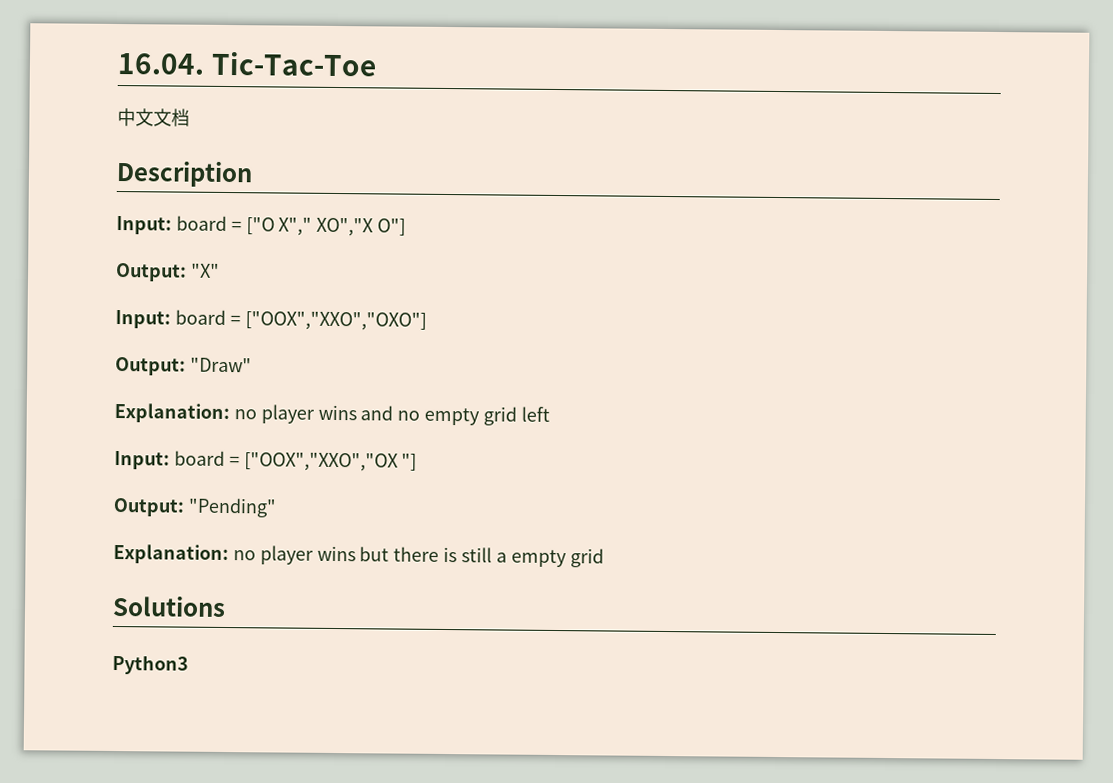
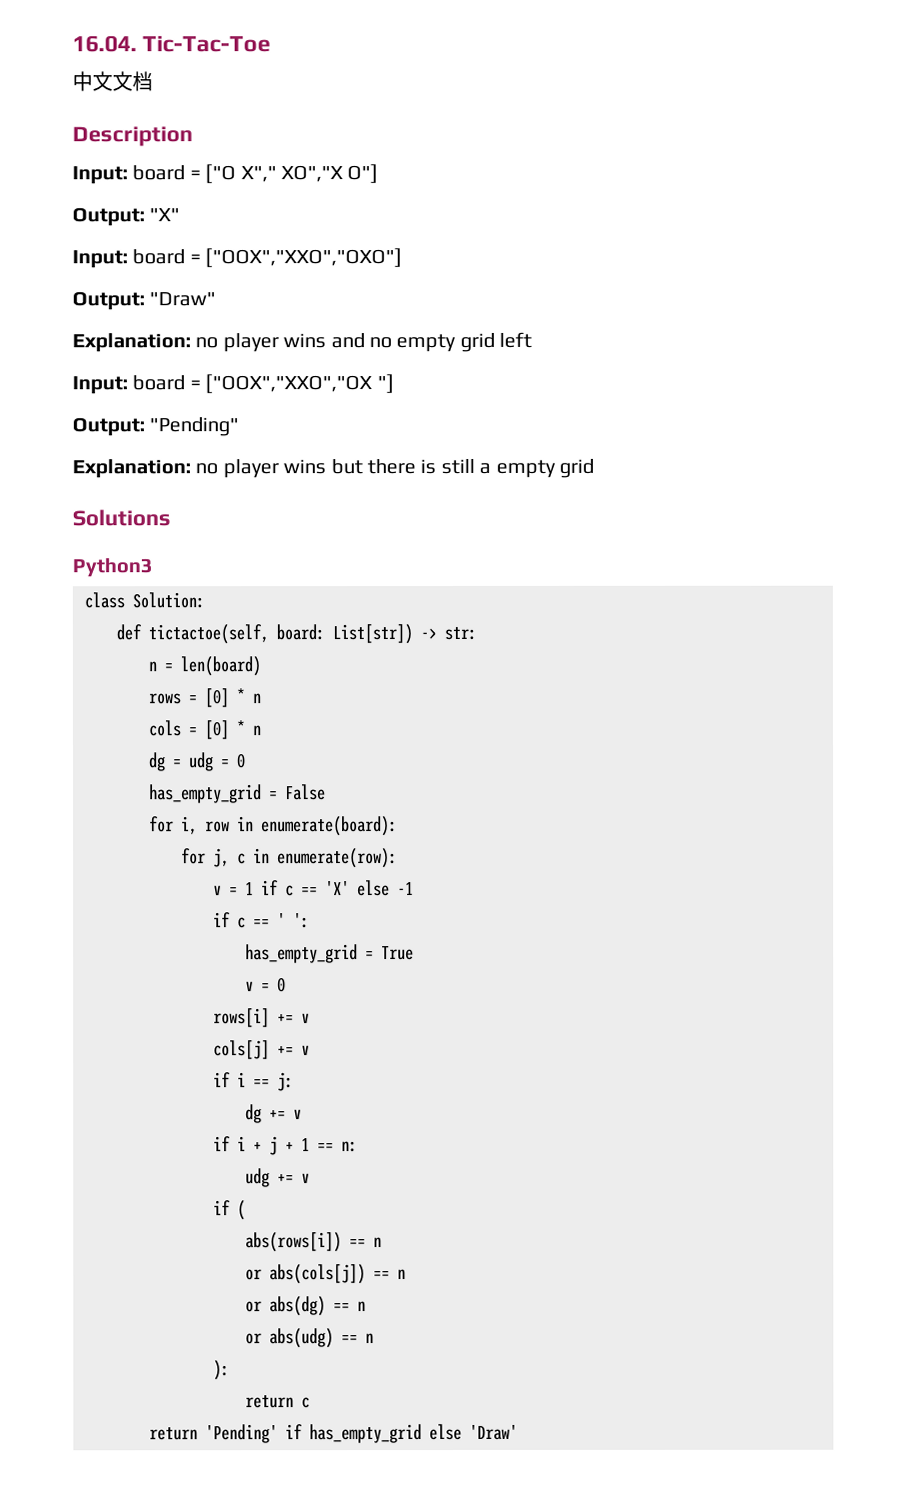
+ class Solution:
+ def tictactoe(self, board: List[str]) -> str:
+ n = len(board)
+ rows = [0] * n
+ cols = [0] * n
+ dg = udg = 0
+ has_empty_grid = False
+ for i, row in enumerate(board):
+ for j, c in enumerate(row):
+ v = 1 if c == 'X' else -1
+ if c == ' ':
+ has_empty_grid = True
+ v = 0
+ rows[i] += v
+ cols[j] += v
+ if i == j:
+ dg += v
+ if i + j + 1 == n:
+ udg += v
+ if (
+ abs(rows[i]) == n
+ or abs(cols[j]) == n
+ or abs(dg) == n
+ or abs(udg) == n
+ ):
+ return c
+ return 'Pending' if has_empty_grid else 'Draw'

